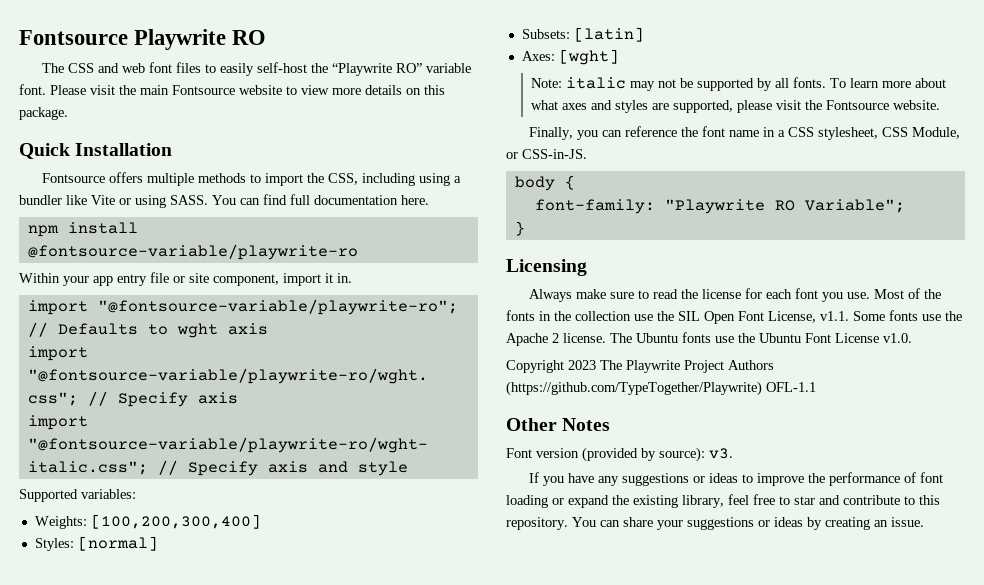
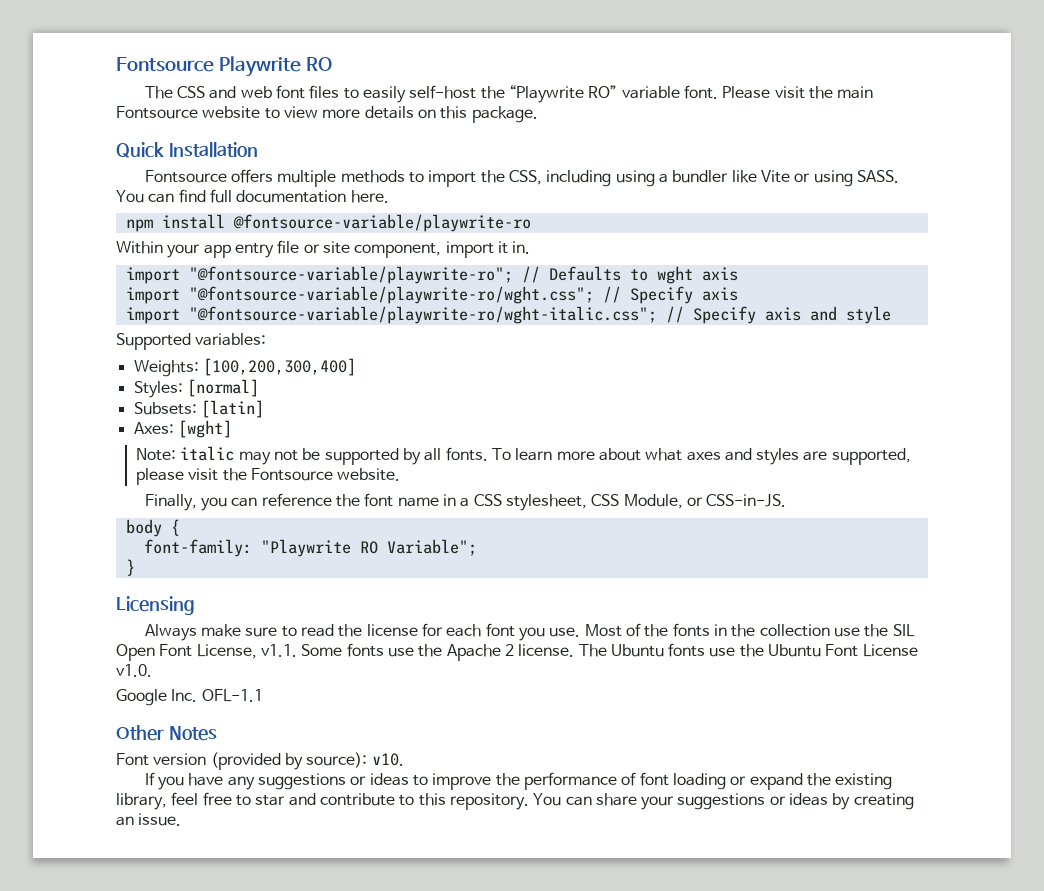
- Copyright 2023 The Playwrite Project Authors (https://github.com/TypeTogether/Playwrite) OFL-1.1
+ Google Inc. OFL-1.1
- Font version (provided by source): v3.
+ Font version (provided by source): v10.

